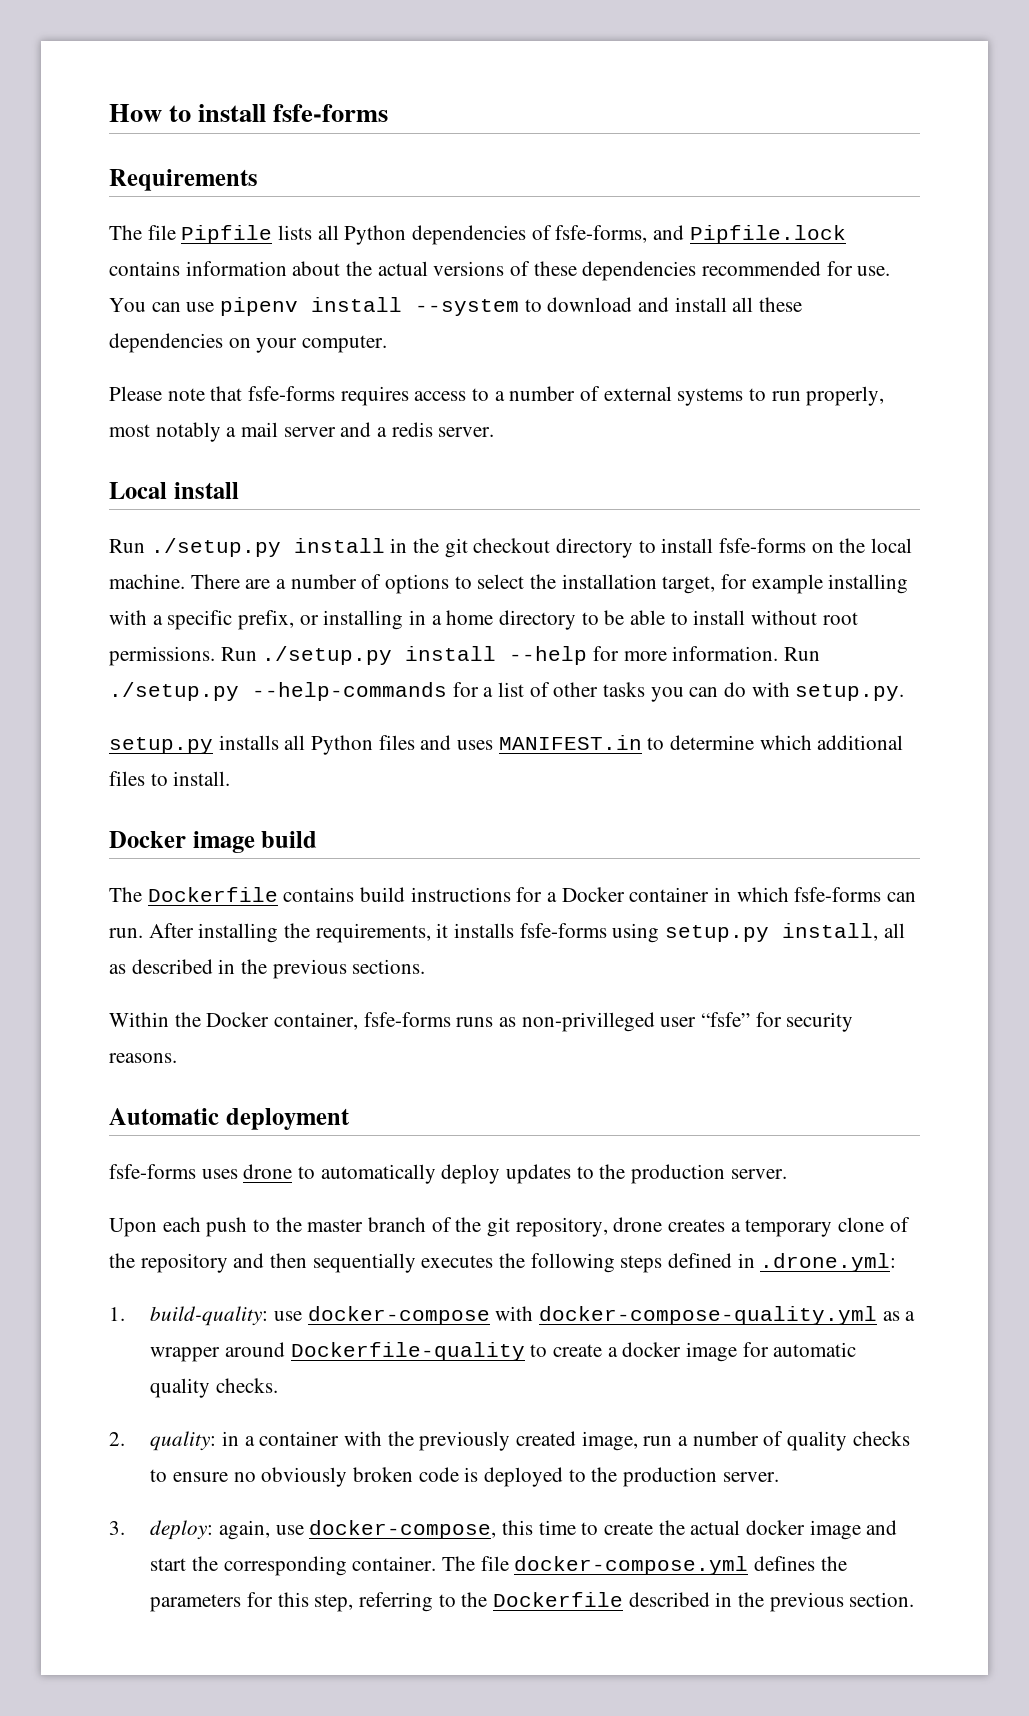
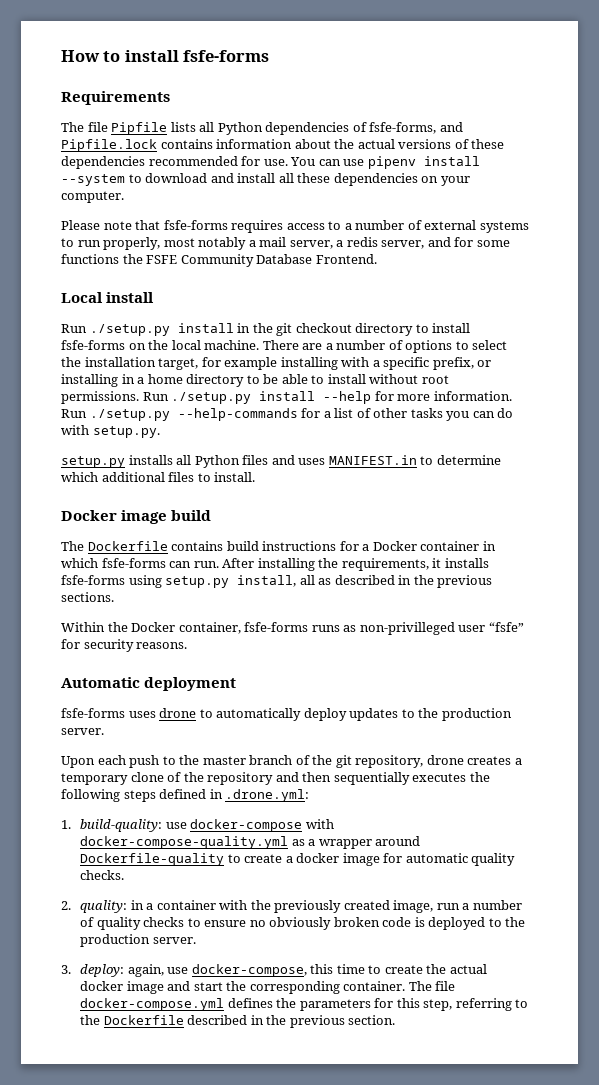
- Please note that fsfe-forms requires access to a number of external systems to run properly, most notably a mail server and a redis server.
+ Please note that fsfe-forms requires access to a number of external systems to run properly, most notably a mail server, a redis server, and for some functions the FSFE Community Database Frontend.

